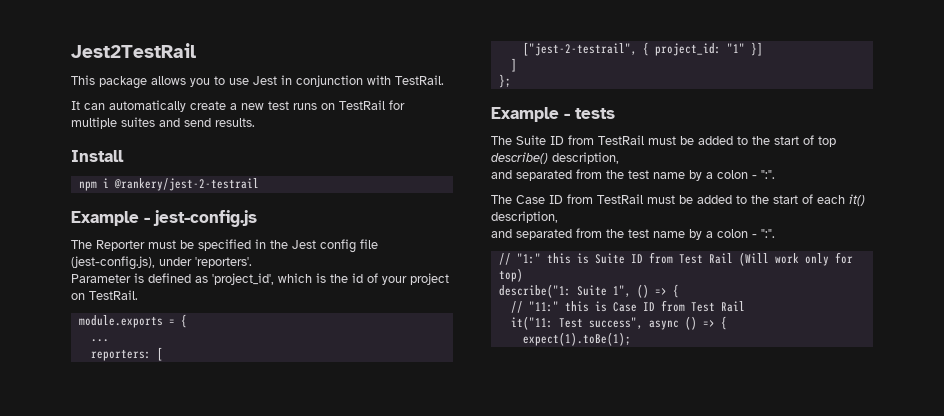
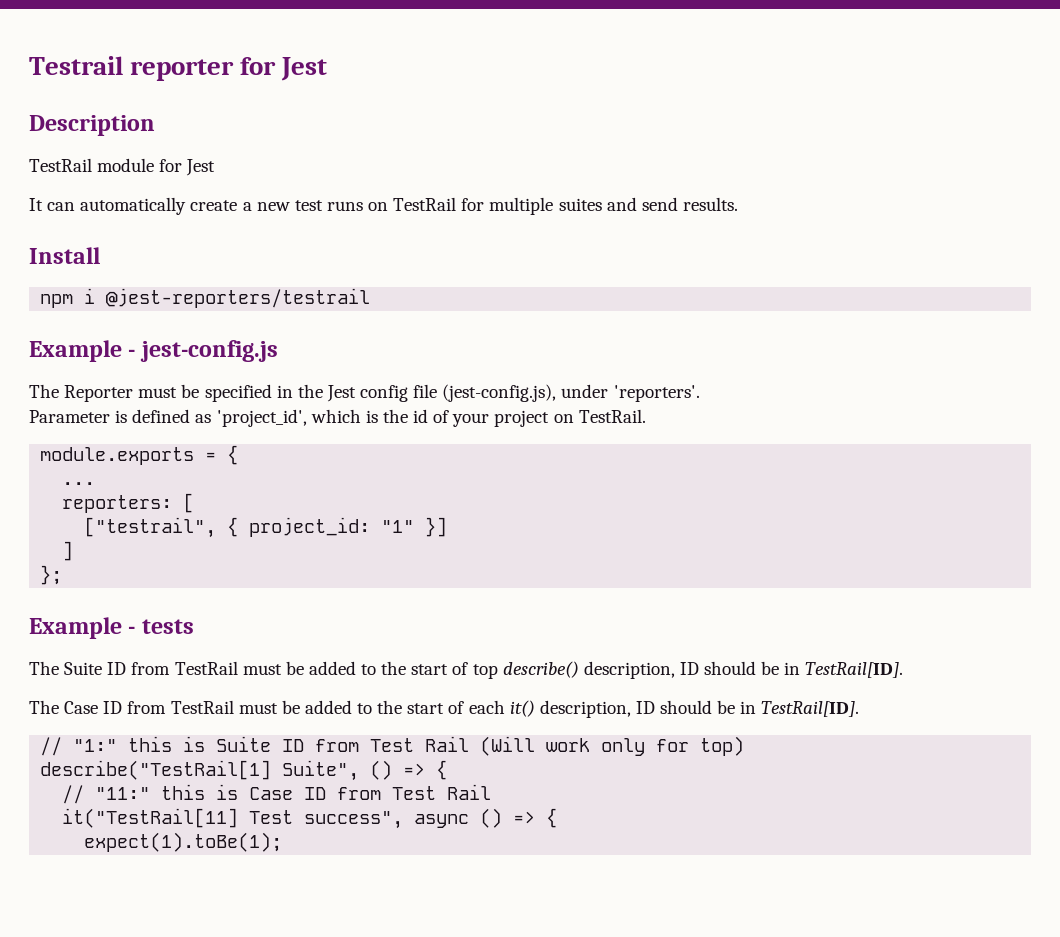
- Jest2TestRail
- This package allows you to use Jest in conjunction with TestRail.
+ Testrail reporter for Jest
+ Description
+ TestRail module for Jest
- npm i @rankery/jest-2-testrail
+ npm i @jest-reporters/testrail
- ["jest-2-testrail", { project_id: "1" }]
+ ["testrail", { project_id: "1" }]
- The Suite ID from TestRail must be added to the start of top describe() description,
- and separated from the test name by a colon - ":".
+ The Suite ID from TestRail must be added to the start of top describe() description, ID should be in TestRail[ID].
- The Case ID from TestRail must be added to the start of each it() description,
- and separated from the test name by a colon - ":".
+ The Case ID from TestRail must be added to the start of each it() description, ID should be in TestRail[ID].
- describe("1: Suite 1", () => {
+ describe("TestRail[1] Suite", () => {
- it("11: Test success", async () => {
+ it("TestRail[11] Test success", async () => {

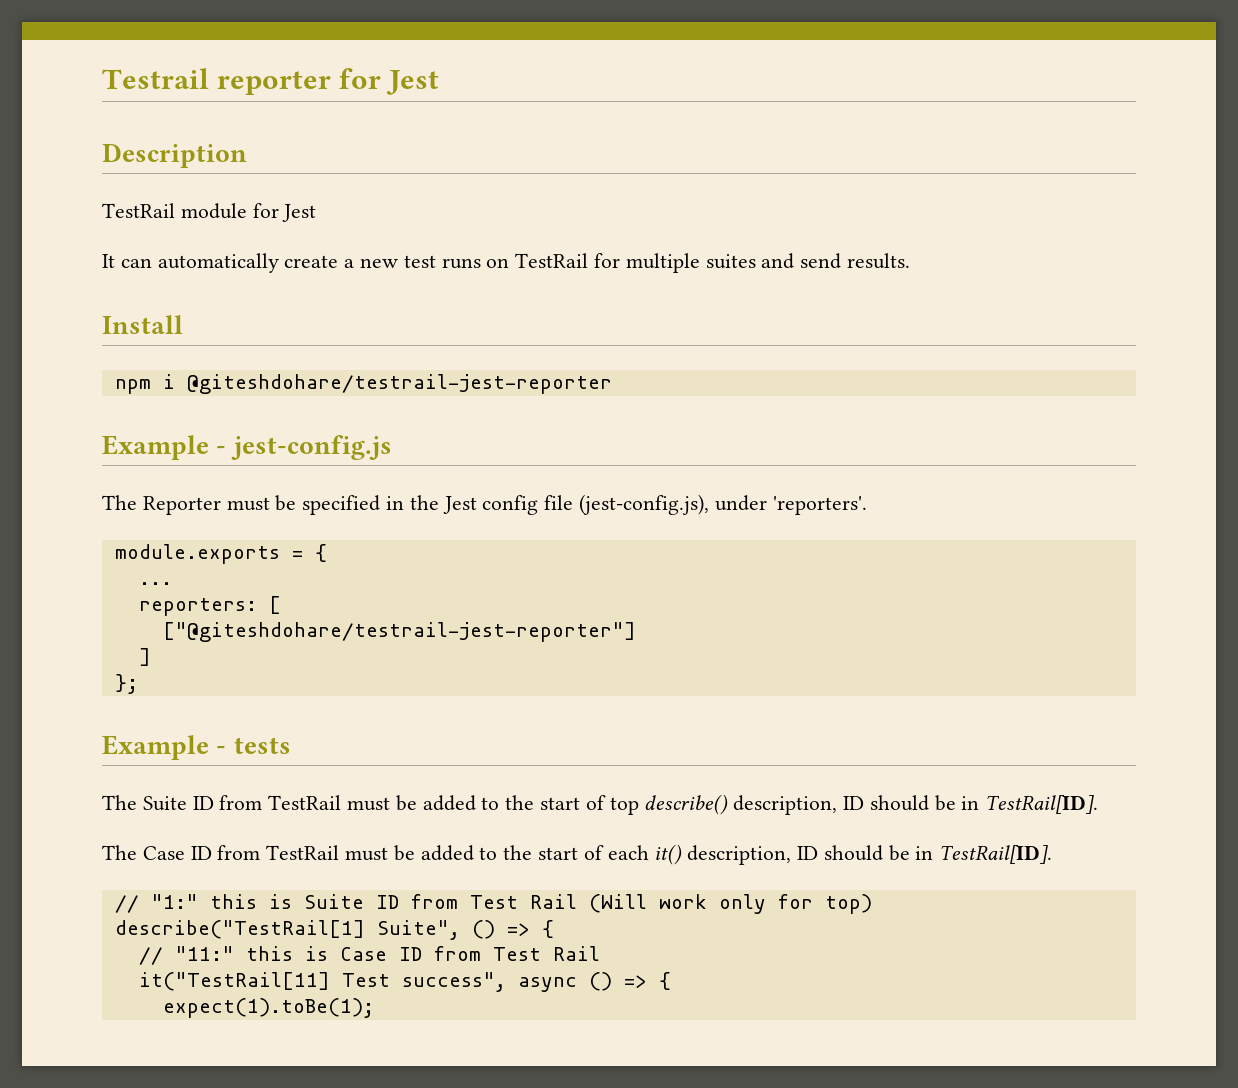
- npm i @jest-reporters/testrail
+ npm i @giteshdohare/testrail-jest-reporter
- Parameter is defined as 'project_id', which is the id of your project on TestRail.
- ["testrail", { project_id: "1" }]
+ ["@giteshdohare/testrail-jest-reporter"]

